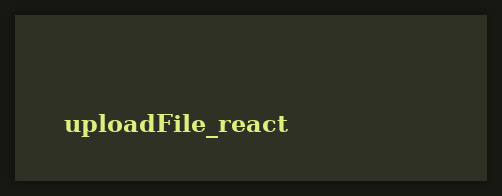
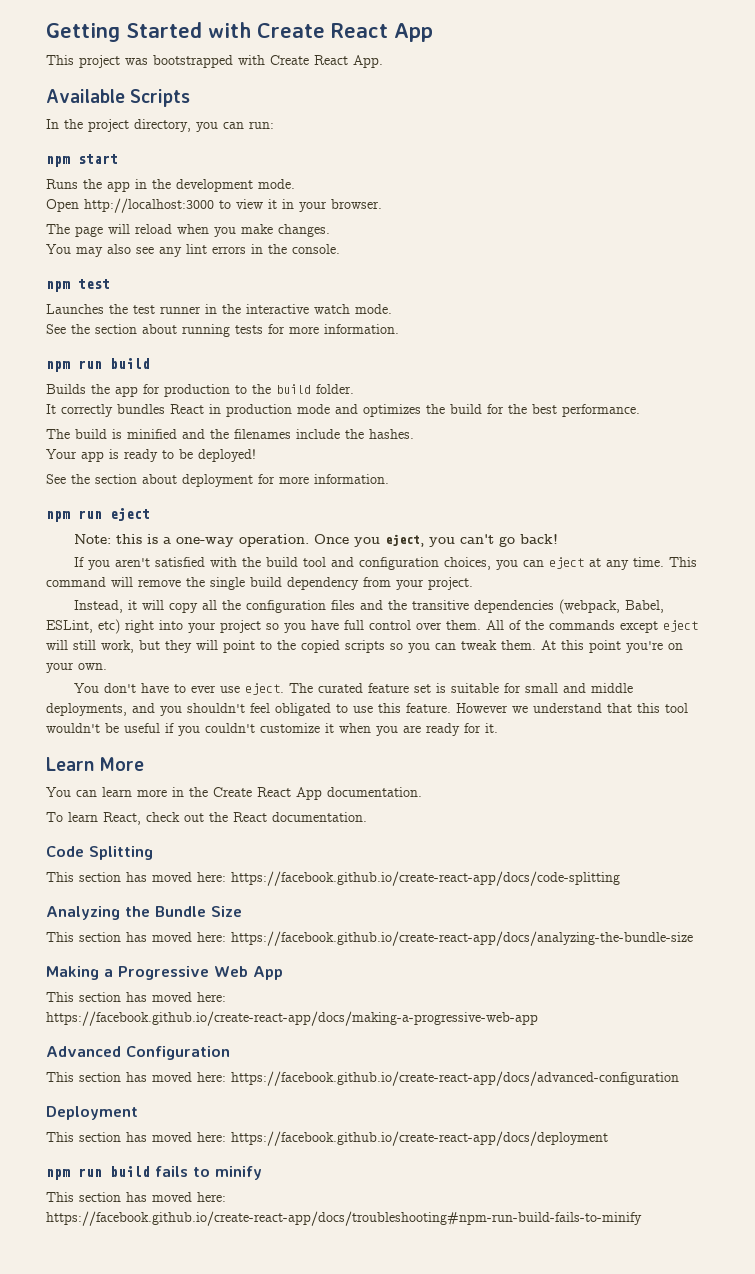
- uploadFile_react
+ Getting Started with Create React App
+ This project was bootstrapped with Create React App.
+ Available Scripts
+ In the project directory, you can run:
+ npm start
+ Runs the app in the development mode.
+ Open http://localhost:3000 to view it in your browser.
+ The page will reload when you make changes.
+ You may also see any lint errors in the console.
+ npm test
+ Launches the test runner in the interactive watch mode.
+ See the section about running tests for more information.
+ npm run build
+ Builds the app for production to the build folder.
+ It correctly bundles React in production mode and optimizes the build for the best performance.
+ The build is minified and the filenames include the hashes.
+ Your app is ready to be deployed!
+ See the section about deployment for more information.
+ npm run eject
+ Note: this is a one-way operation. Once you eject, you can't go back!
+ If you aren't satisfied with the build tool and configuration choices, you can eject at any time. This command will remove the single build dependency from your project.
+ Instead, it will copy all the configuration files and the transitive dependencies (webpack, Babel, ESLint, etc) right into your project so you have full control over them. All of the commands except eject will still work, but they will point to the copied scripts so you can tweak them. At this point you're on your own.
+ You don't have to ever use eject. The curated feature set is suitable for small and middle deployments, and you shouldn't feel obligated to use this feature. However we understand that this tool wouldn't be useful if you couldn't customize it when you are ready for it.
+ Learn More
+ You can learn more in the Create React App documentation.
+ To learn React, check out the React documentation.
+ Code Splitting
+ This section has moved here: https://facebook.github.io/create-react-app/docs/code-splitting
+ Analyzing the Bundle Size
+ This section has moved here: https://facebook.github.io/create-react-app/docs/analyzing-the-bundle-size
+ Making a Progressive Web App
+ This section has moved here: https://facebook.github.io/create-react-app/docs/making-a-progressive-web-app
+ Advanced Configuration
+ This section has moved here: https://facebook.github.io/create-react-app/docs/advanced-configuration
+ Deployment
+ This section has moved here: https://facebook.github.io/create-react-app/docs/deployment
+ npm run build fails to minify
+ This section has moved here: https://facebook.github.io/create-react-app/docs/troubleshooting#npm-run-build-fails-to-minify

